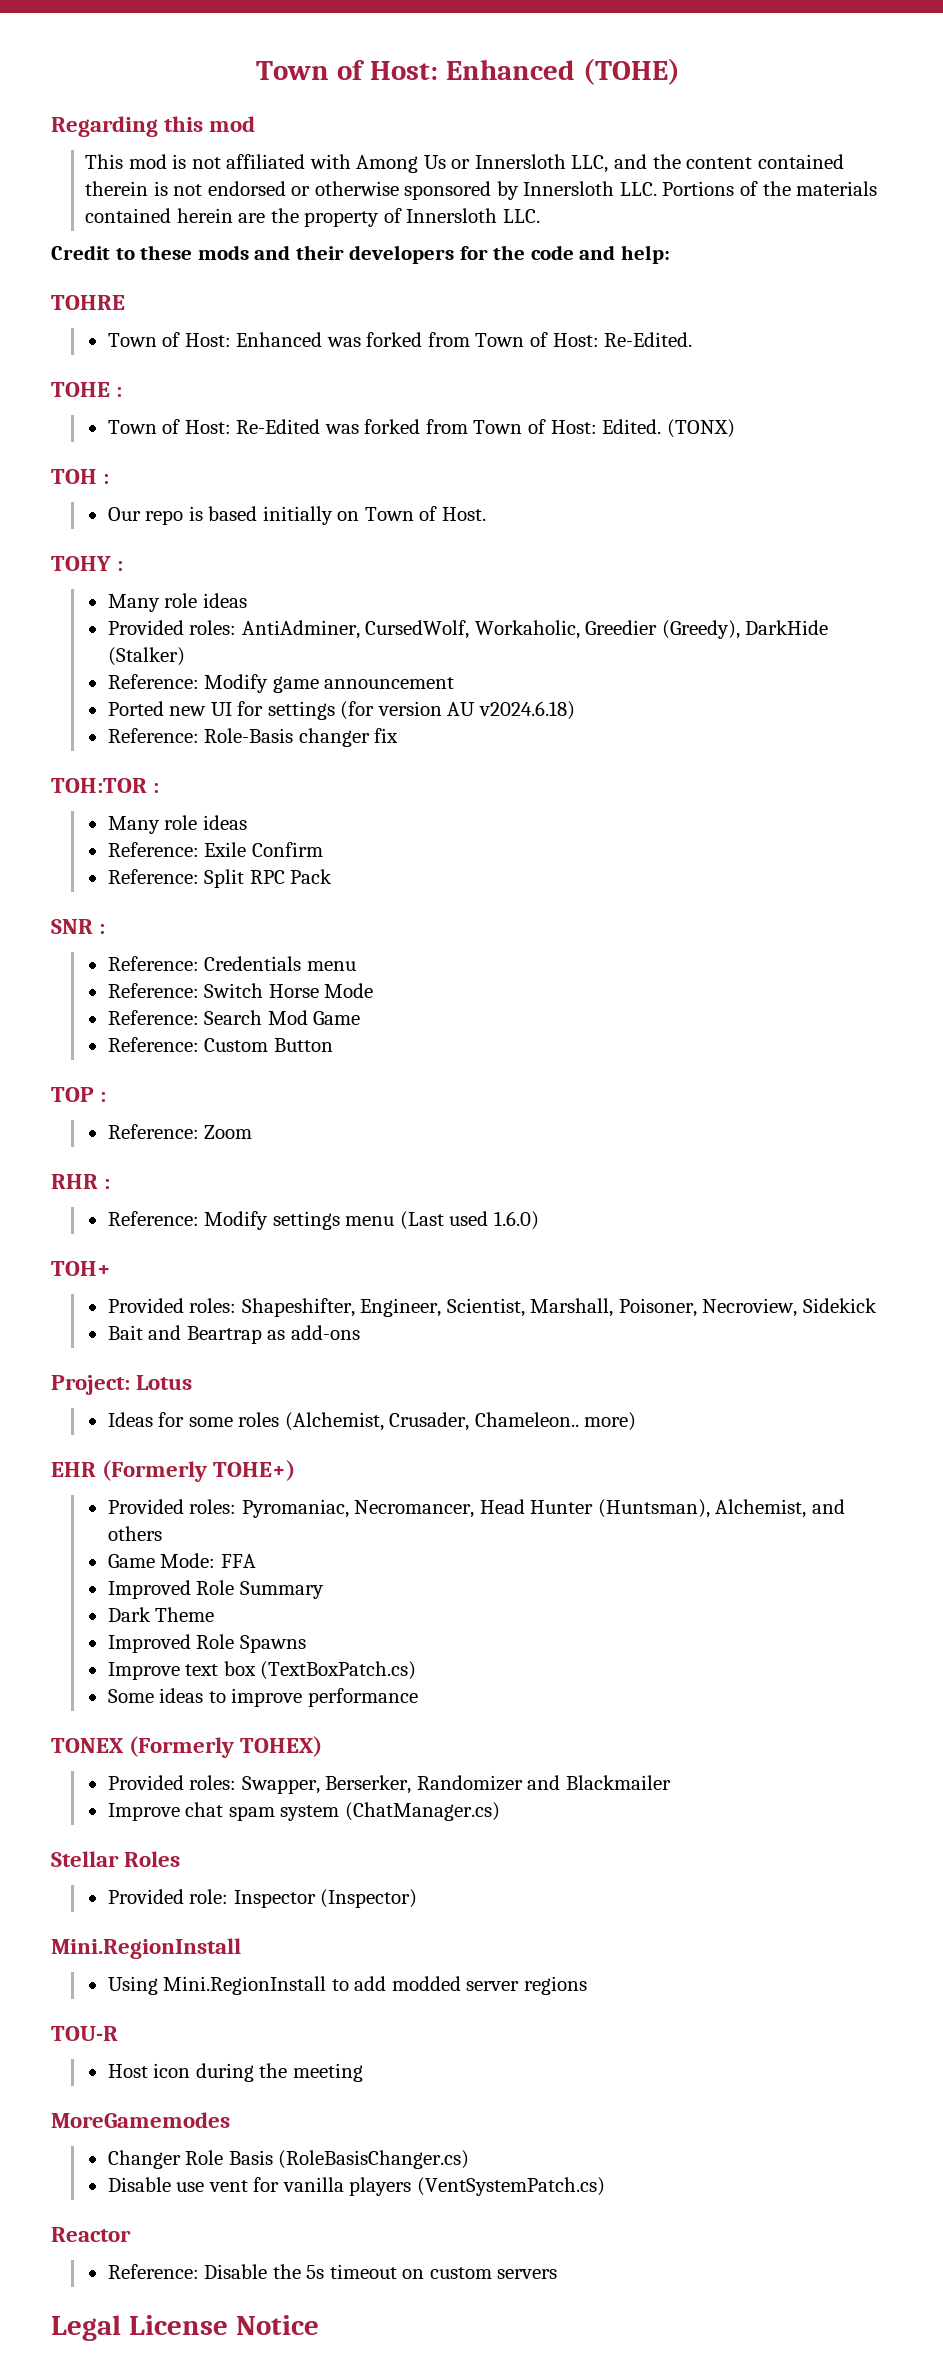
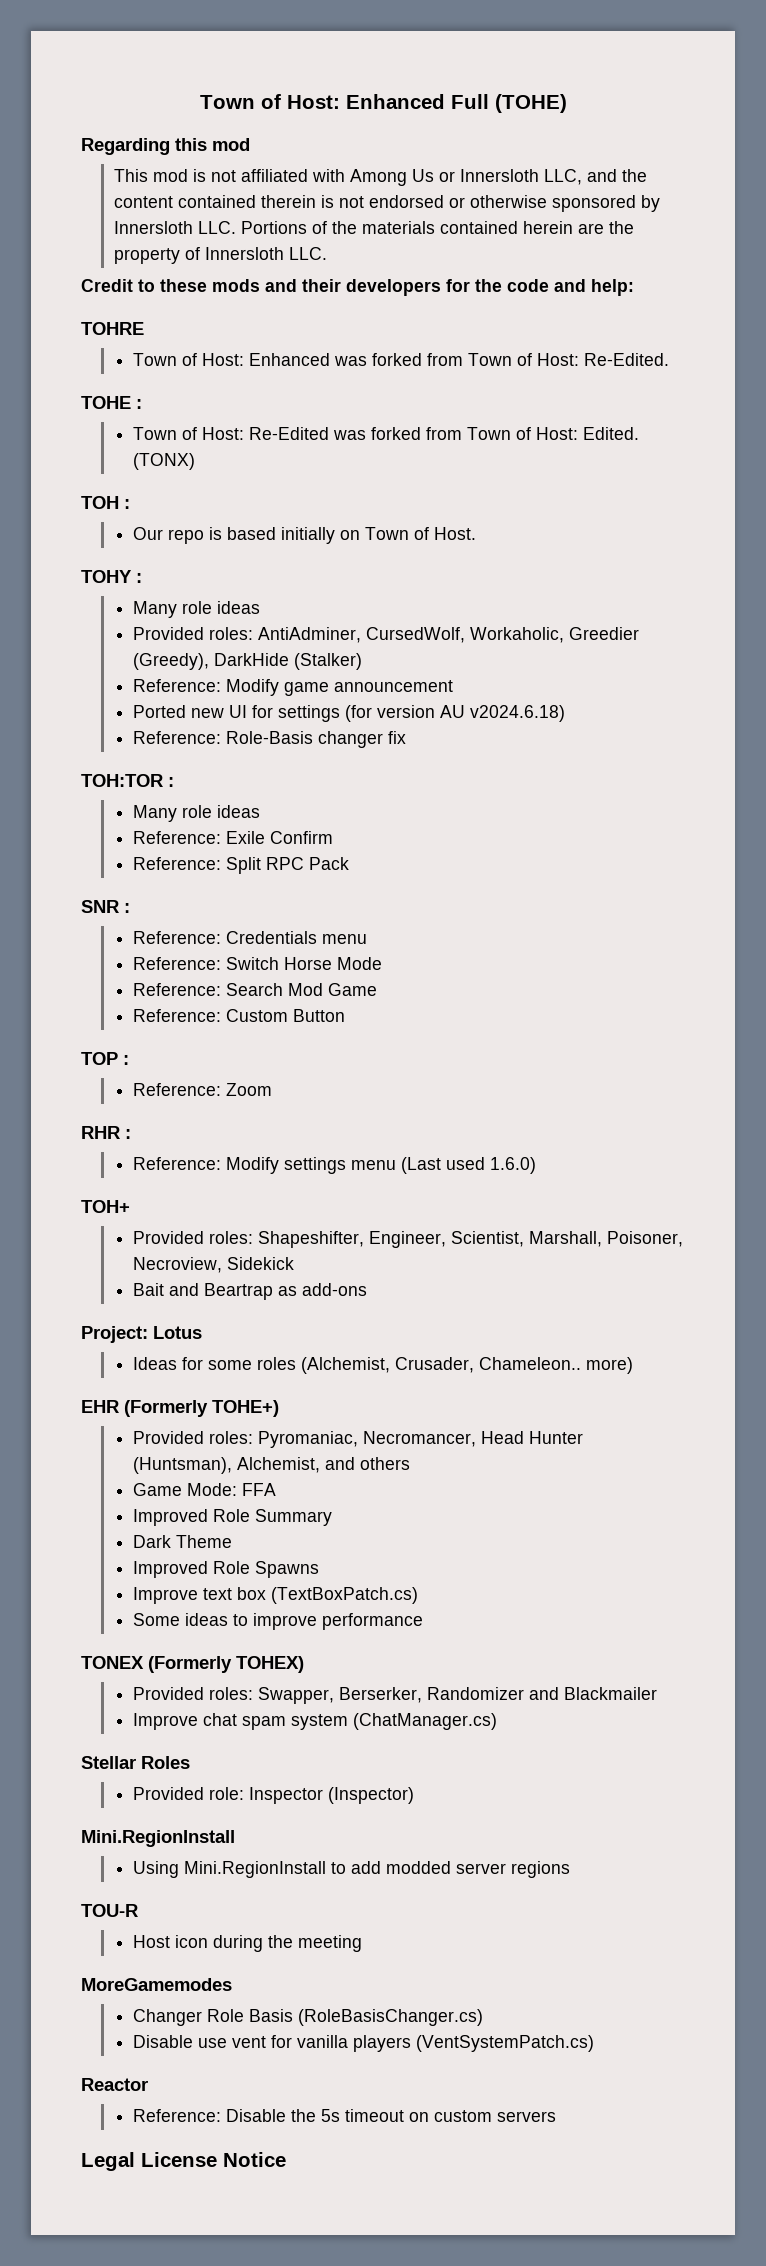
- Town of Host: Enhanced (TOHE)
+ Town of Host: Enhanced Full (TOHE)

